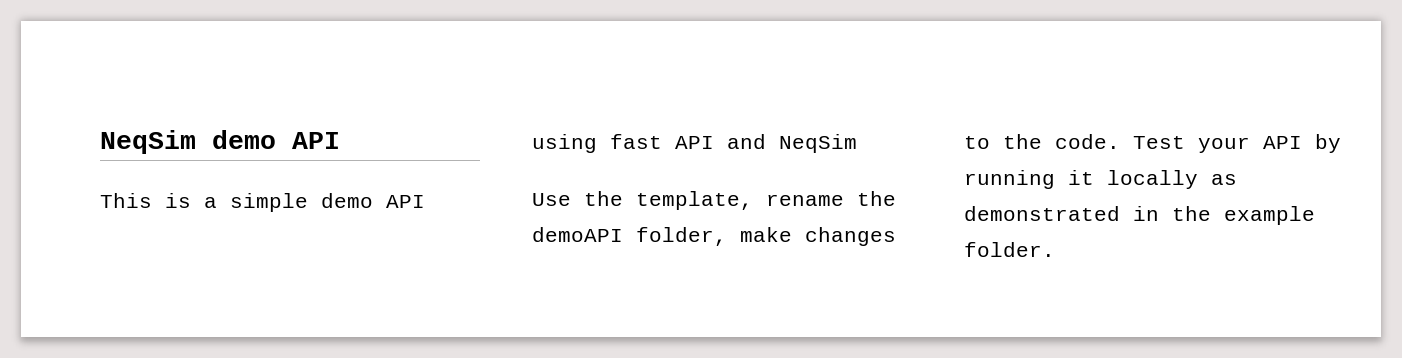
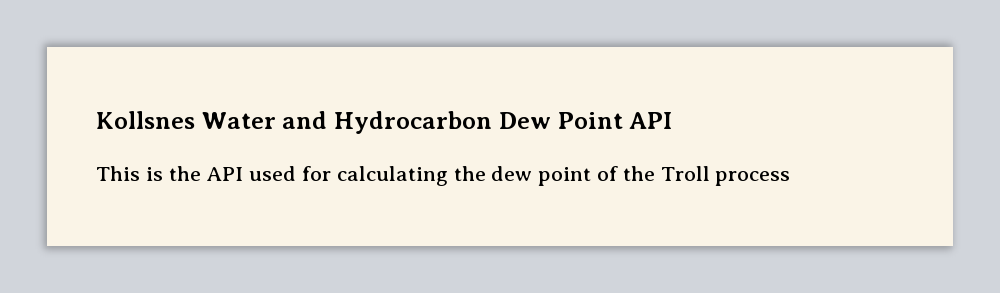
- NeqSim demo API
- This is a simple demo API using fast API and NeqSim
- Use the template, rename the demoAPI folder, make changes to the code. Test your API by running it locally as demonstrated in the example folder.
+ Kollsnes Water and Hydrocarbon Dew Point API
+ This is the API used for calculating the dew point of the Troll process

